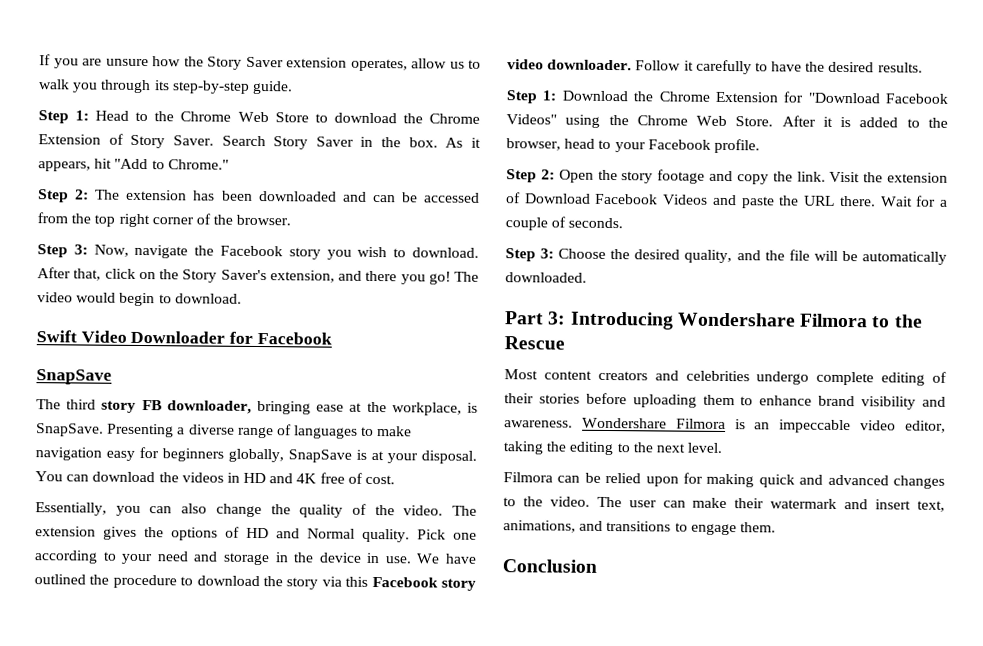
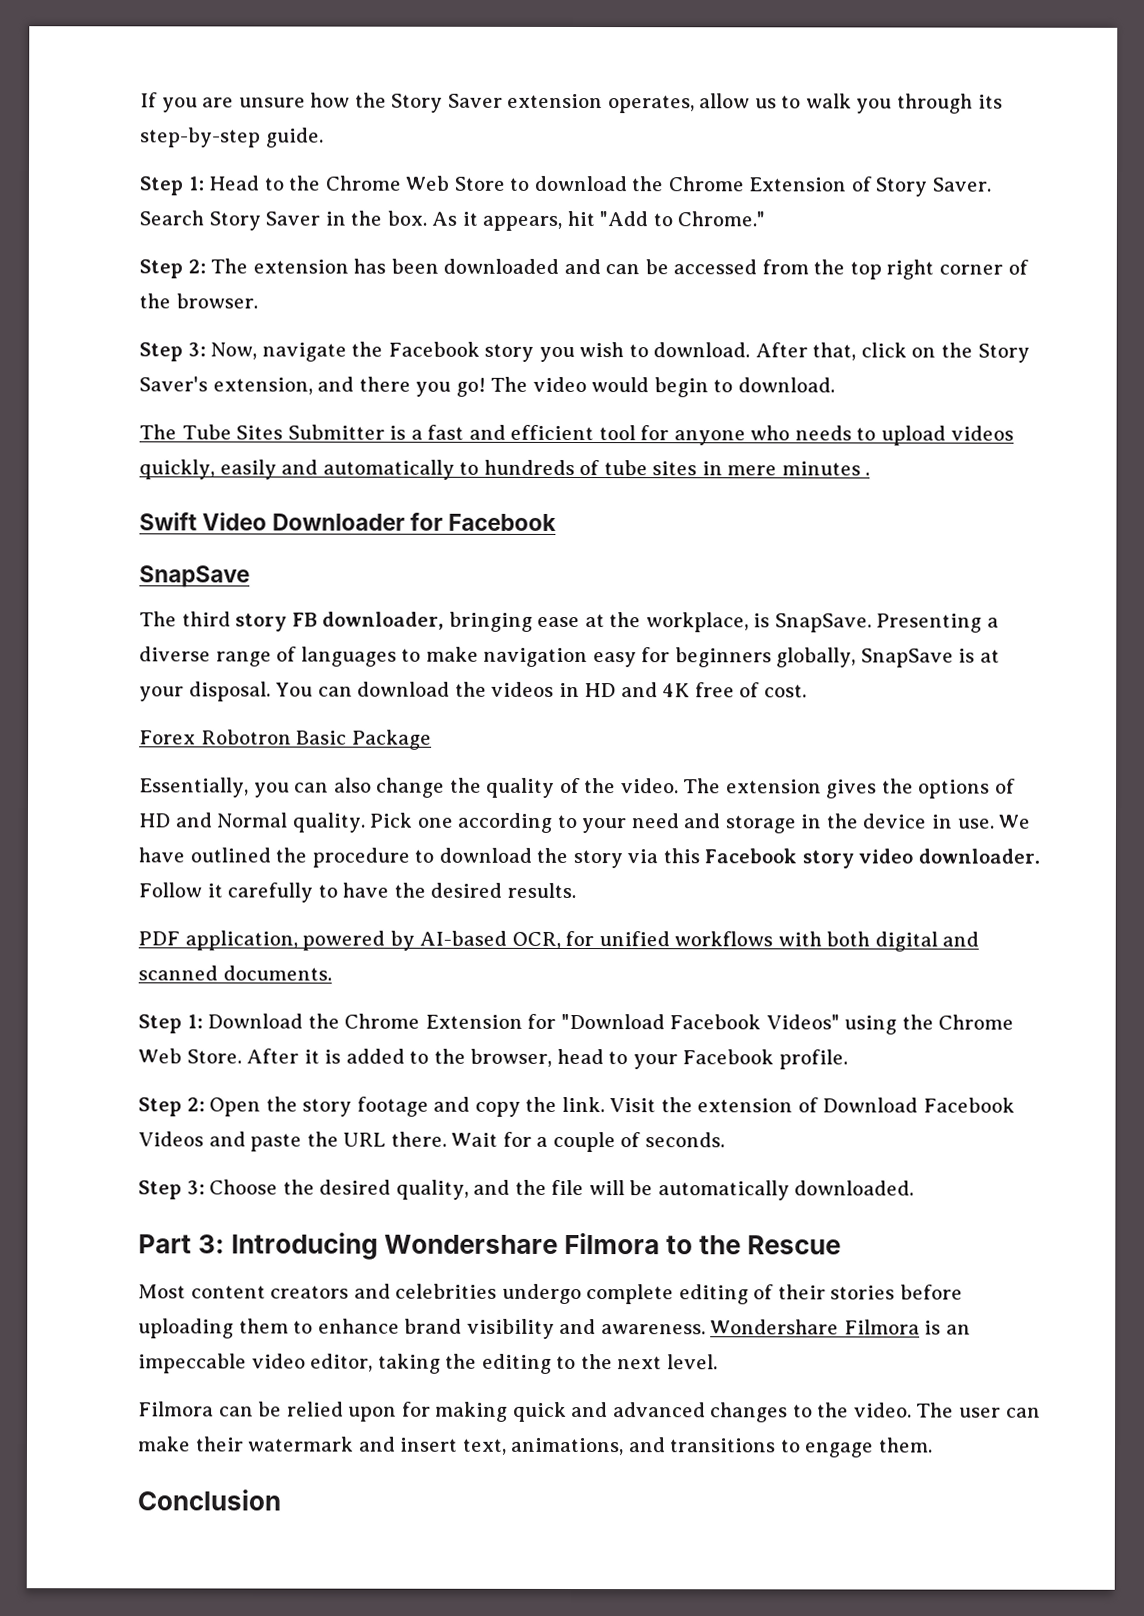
+ The Tube Sites Submitter is a fast and efficient tool for anyone who needs to upload videos quickly, easily and automatically to hundreds of tube sites in mere minutes .
+ Forex Robotron Basic Package
+ PDF application, powered by AI-based OCR, for unified workflows with both digital and scanned documents.

